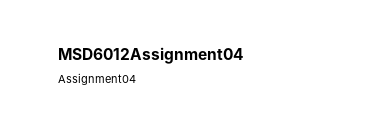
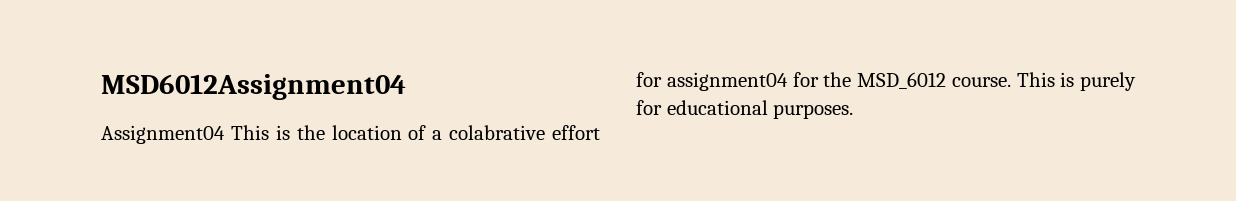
- Assignment04
+ Assignment04 This is the location of a colabrative effort for assignment04 for the MSD_6012 course. This is purely for educational purposes.

